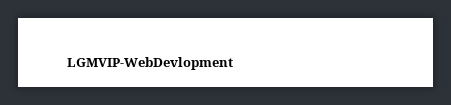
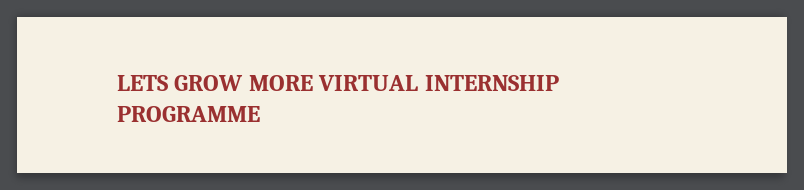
- LGMVIP-WebDevlopment
+ LETS GROW MORE VIRTUAL INTERNSHIP PROGRAMME

